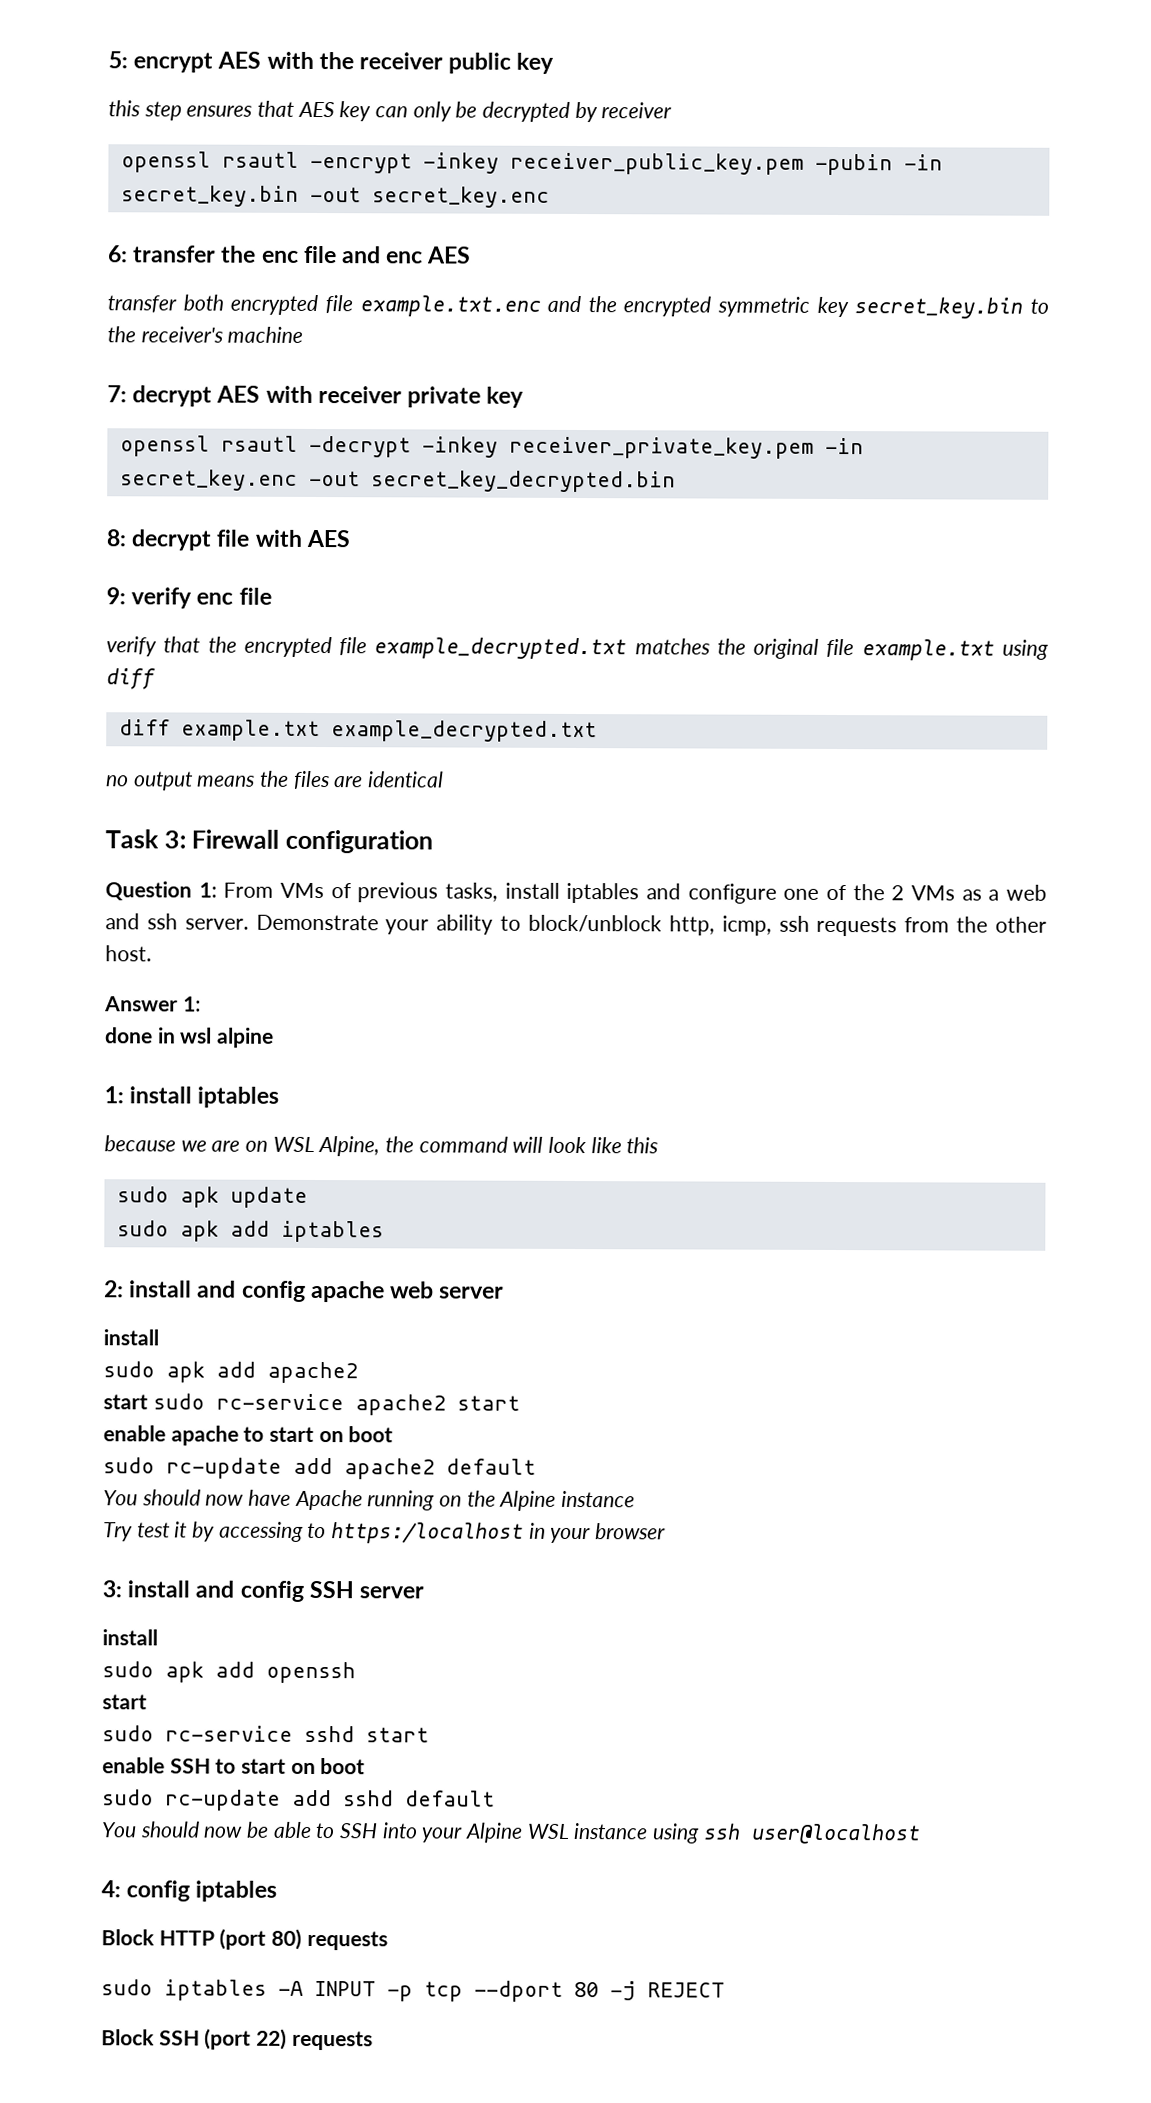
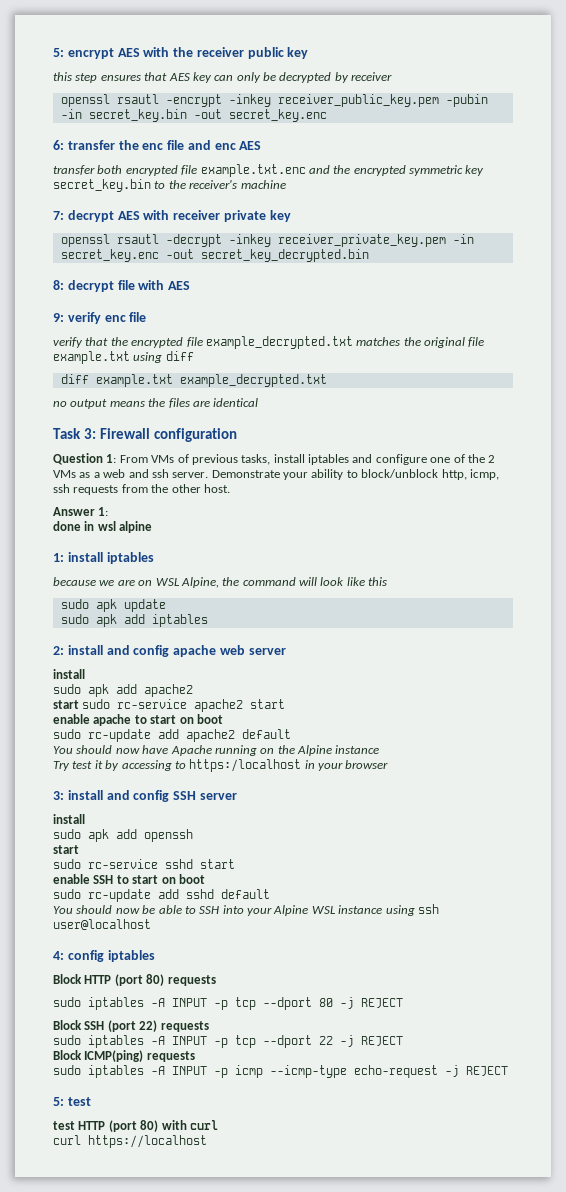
+ sudo iptables -A INPUT -p tcp --dport 22 -j REJECT
+ Block ICMP(ping) requests
+ sudo iptables -A INPUT -p icmp --icmp-type echo-request -j REJECT
+ 5: test
+ test HTTP (port 80) with curl
+ curl https://localhost

